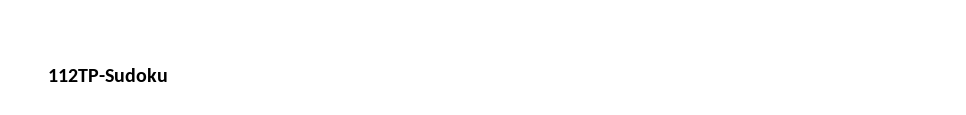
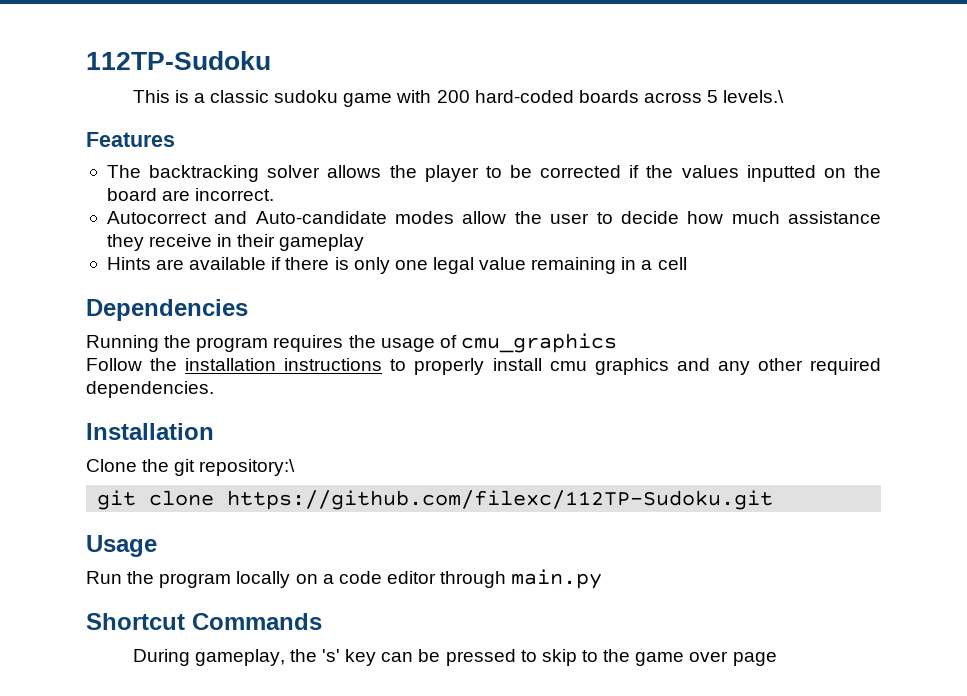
+ This is a classic sudoku game with 200 hard-coded boards across 5 levels.\
+ Features
+ The backtracking solver allows the player to be corrected if the values inputted on the board are incorrect.
+ Autocorrect and Auto-candidate modes allow the user to decide how much assistance they receive in their gameplay
+ Hints are available if there is only one legal value remaining in a cell
+ Dependencies
+ Running the program requires the usage of cmu_graphics
+ Follow the installation instructions to properly install cmu graphics and any other required dependencies.
+ Installation
+ Clone the git repository:\
+ git clone https://github.com/filexc/112TP-Sudoku.git
+ Usage
+ Run the program locally on a code editor through main.py
+ Shortcut Commands
+ During gameplay, the 's' key can be pressed to skip to the game over page

